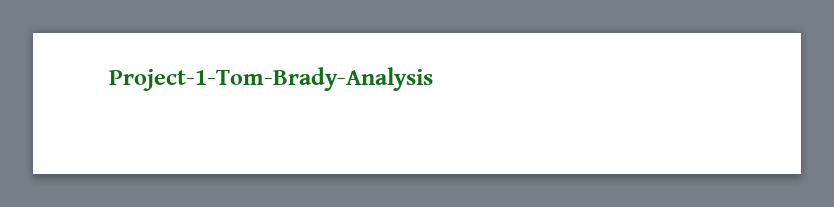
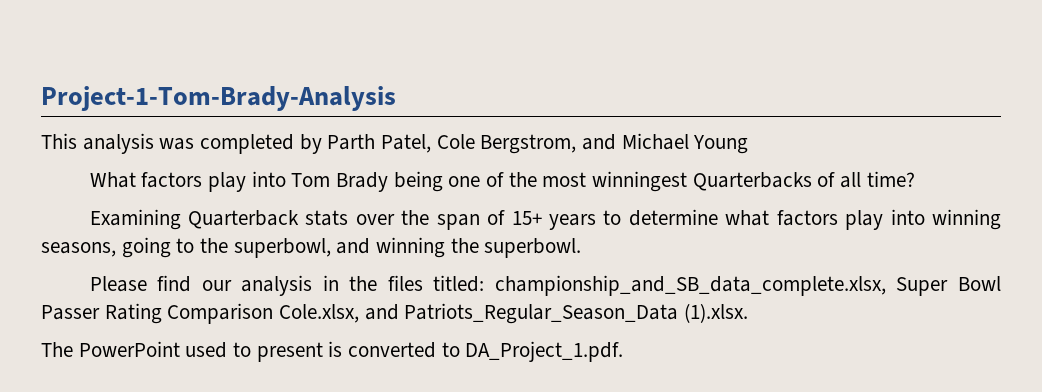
+ This analysis was completed by Parth Patel, Cole Bergstrom, and Michael Young
+ What factors play into Tom Brady being one of the most winningest Quarterbacks of all time?
+ Examining Quarterback stats over the span of 15+ years to determine what factors play into winning seasons, going to the superbowl, and winning the superbowl.
+ Please find our analysis in the files titled: championship_and_SB_data_complete.xlsx, Super Bowl Passer Rating Comparison Cole.xlsx, and Patriots_Regular_Season_Data (1).xlsx.
+ The PowerPoint used to present is converted to DA_Project_1.pdf.

